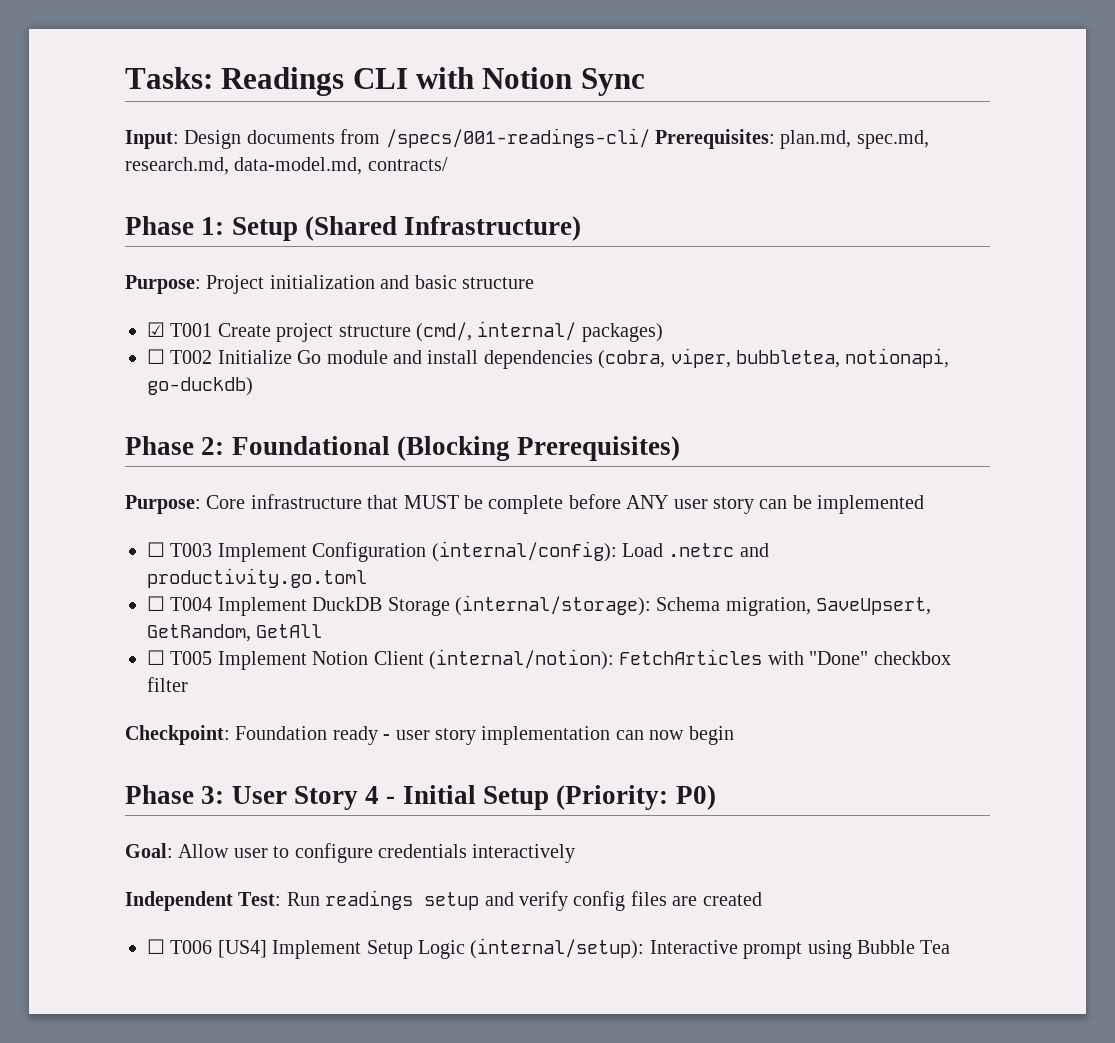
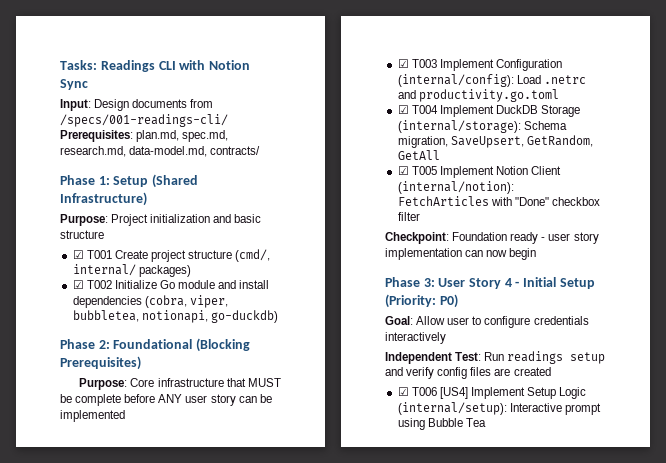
- ☐ T002 Initialize Go module and install dependencies (cobra, viper, bubbletea, notionapi, go-duckdb)
+ ☑ T002 Initialize Go module and install dependencies (cobra, viper, bubbletea, notionapi, go-duckdb)
- ☐ T003 Implement Configuration (internal/config): Load .netrc and productivity.go.toml
+ ☑ T003 Implement Configuration (internal/config): Load .netrc and productivity.go.toml
- ☐ T004 Implement DuckDB Storage (internal/storage): Schema migration, SaveUpsert, GetRandom, GetAll
+ ☑ T004 Implement DuckDB Storage (internal/storage): Schema migration, SaveUpsert, GetRandom, GetAll
- ☐ T005 Implement Notion Client (internal/notion): FetchArticles with "Done" checkbox filter
+ ☑ T005 Implement Notion Client (internal/notion): FetchArticles with "Done" checkbox filter
- ☐ T006 [US4] Implement Setup Logic (internal/setup): Interactive prompt using Bubble Tea
+ ☑ T006 [US4] Implement Setup Logic (internal/setup): Interactive prompt using Bubble Tea

